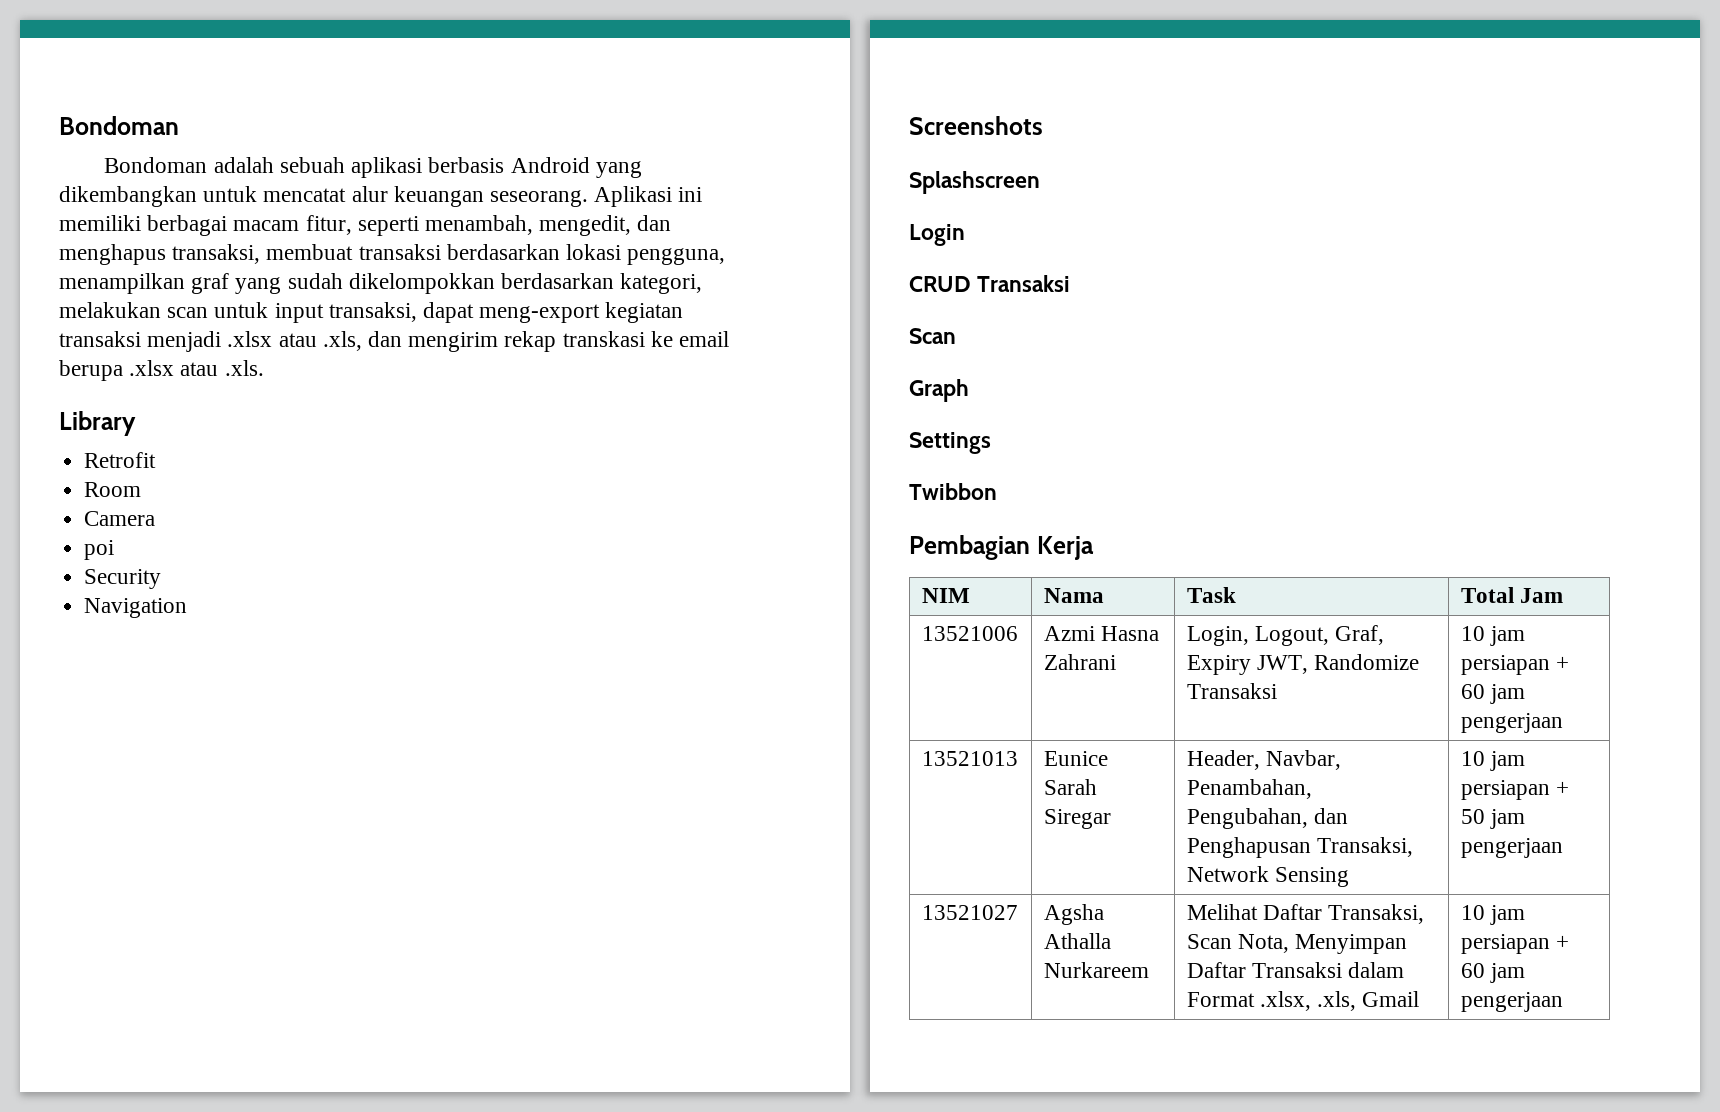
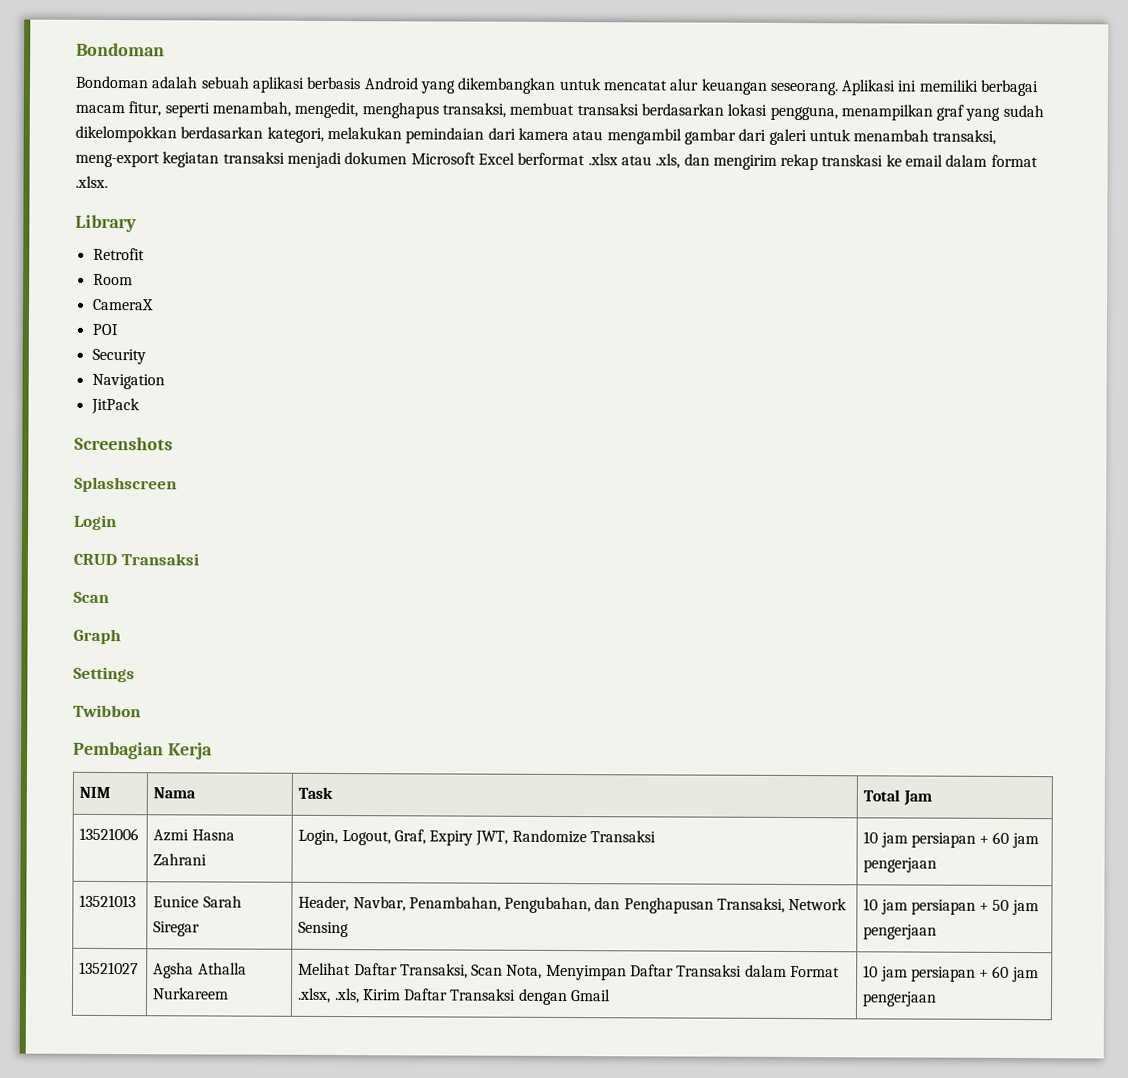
- Aplikasi ini memiliki berbagai macam fitur, seperti menambah, mengedit, dan menghapus transaksi, membuat transaksi berdasarkan lokasi pengguna, menampilkan graf yang sudah dikelompokkan berdasarkan kategori, melakukan scan untuk input transaksi, dapat meng-export kegiatan transaksi menjadi .xlsx atau .xls, dan mengirim rekap transkasi ke email berupa .xlsx atau .xls.
+ Aplikasi ini memiliki berbagai macam fitur, seperti menambah, mengedit, menghapus transaksi, membuat transaksi berdasarkan lokasi pengguna, menampilkan graf yang sudah dikelompokkan berdasarkan kategori, melakukan pemindaian dari kamera atau mengambil gambar dari galeri untuk menambah transaksi, meng-export kegiatan transaksi menjadi dokumen Microsoft Excel berformat .xlsx atau .xls, dan mengirim rekap transkasi ke email dalam format .xlsx.
- Camera
- poi
+ CameraX
+ POI
+ JitPack
- 13521027 | Agsha Athalla Nurkareem | Melihat Daftar Transaksi, Scan Nota, Menyimpan Daftar Transaksi dalam Format .xlsx, .xls, Gmail | 10 jam persiapan + 60 jam pengerjaan
+ 13521027 | Agsha Athalla Nurkareem | Melihat Daftar Transaksi, Scan Nota, Menyimpan Daftar Transaksi dalam Format .xlsx, .xls, Kirim Daftar Transaksi dengan Gmail | 10 jam persiapan + 60 jam pengerjaan

